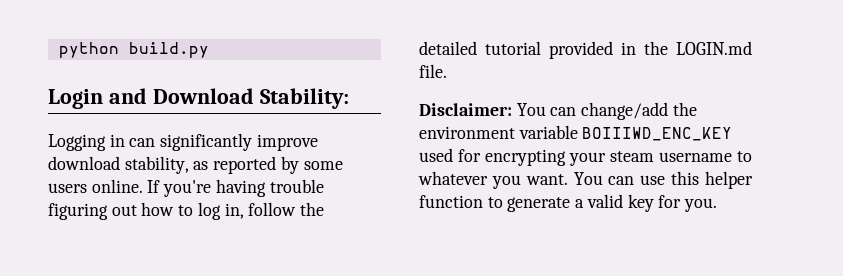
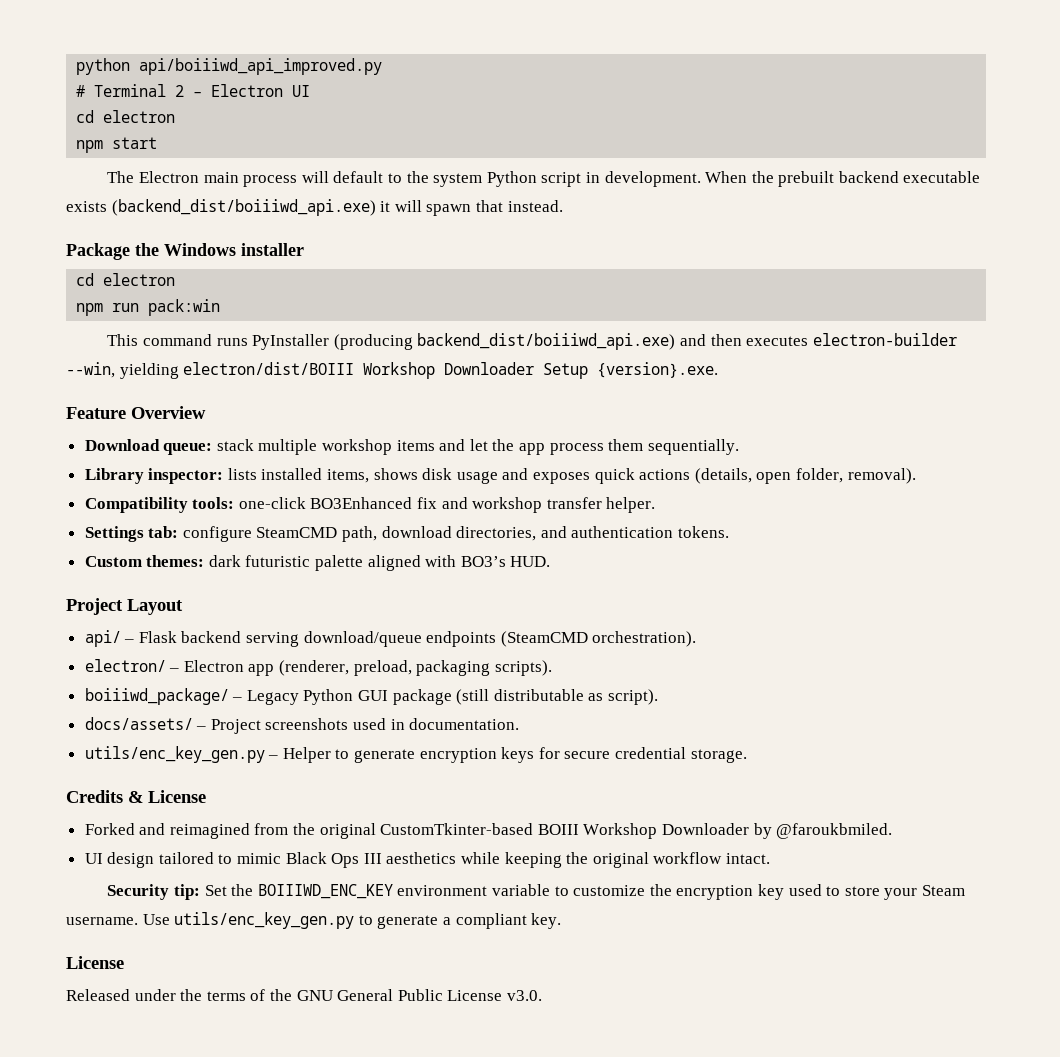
- python build.py
- Login and Download Stability:
- Logging in can significantly improve download stability, as reported by some users online. If you're having trouble figuring out how to log in, follow the detailed tutorial provided in the LOGIN.md file.
- Disclaimer: You can change/add the environment variable BOIIIWD_ENC_KEY used for encrypting your steam username to whatever you want. You can use this helper function to generate a valid key for you.
+ python api/boiiiwd_api_improved.py
+ # Terminal 2 – Electron UI
+ cd electron
+ npm start
+ The Electron main process will default to the system Python script in development. When the prebuilt backend executable exists (backend_dist/boiiiwd_api.exe) it will spawn that instead.
+ Package the Windows installer
+ cd electron
+ npm run pack:win
+ This command runs PyInstaller (producing backend_dist/boiiiwd_api.exe) and then executes electron-builder --win, yielding electron/dist/BOIII Workshop Downloader Setup {version}.exe.
+ Feature Overview
+ Download queue: stack multiple workshop items and let the app process them sequentially.
+ Library inspector: lists installed items, shows disk usage and exposes quick actions (details, open folder, removal).
+ Compatibility tools: one-click BO3Enhanced fix and workshop transfer helper.
+ Settings tab: configure SteamCMD path, download directories, and authentication tokens.
+ Custom themes: dark futuristic palette aligned with BO3’s HUD.
+ Project Layout
+ api/ – Flask backend serving download/queue endpoints (SteamCMD orchestration).
+ electron/ – Electron app (renderer, preload, packaging scripts).
+ boiiiwd_package/ – Legacy Python GUI package (still distributable as script).
+ docs/assets/ – Project screenshots used in documentation.
+ utils/enc_key_gen.py – Helper to generate encryption keys for secure credential storage.
+ Credits & License
+ Forked and reimagined from the original CustomTkinter-based BOIII Workshop Downloader by @faroukbmiled.
+ UI design tailored to mimic Black Ops III aesthetics while keeping the original workflow intact.
+ Security tip: Set the BOIIIWD_ENC_KEY environment variable to customize the encryption key used to store your Steam username. Use utils/enc_key_gen.py to generate a compliant key.
+ License
+ Released under the terms of the GNU General Public License v3.0.

